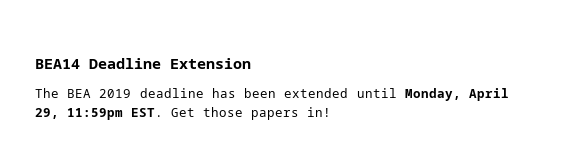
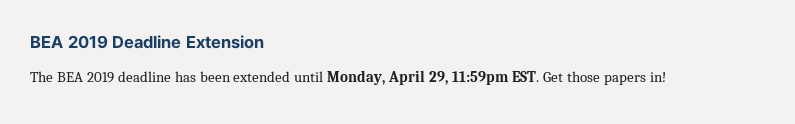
- BEA14 Deadline Extension
+ BEA 2019 Deadline Extension

